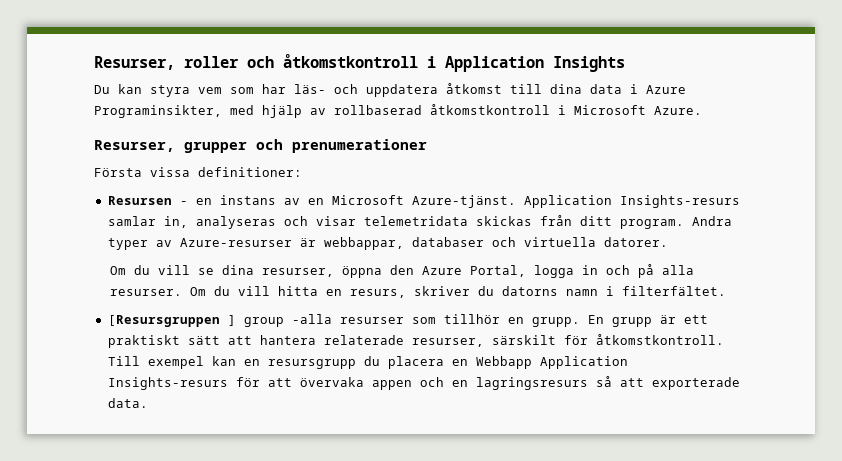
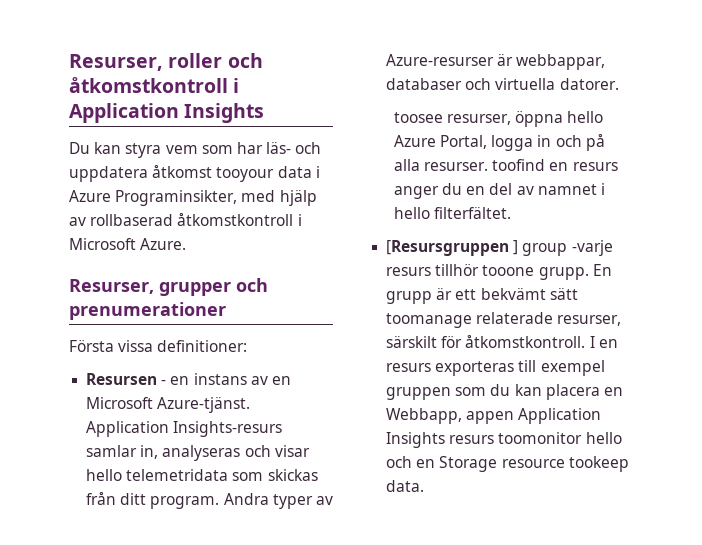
- Du kan styra vem som har läs- och uppdatera åtkomst till dina data i Azure Programinsikter, med hjälp av rollbaserad åtkomstkontroll i Microsoft Azure.
+ Du kan styra vem som har läs- och uppdatera åtkomst tooyour data i Azure Programinsikter, med hjälp av rollbaserad åtkomstkontroll i Microsoft Azure.
- Application Insights-resurs samlar in, analyseras och visar telemetridata skickas från ditt program.
+ Application Insights-resurs samlar in, analyseras och visar hello telemetridata som skickas från ditt program.
- Om du vill se dina resurser, öppna den Azure Portal, logga in och på alla resurser. Om du vill hitta en resurs, skriver du datorns namn i filterfältet.
+ toosee resurser, öppna hello Azure Portal, logga in och på alla resurser. toofind en resurs anger du en del av namnet i hello filterfältet.
- [Resursgruppen ] group -alla resurser som tillhör en grupp.
+ [Resursgruppen ] group -varje resurs tillhör tooone grupp.
- En grupp är ett praktiskt sätt att hantera relaterade resurser, särskilt för åtkomstkontroll.
+ En grupp är ett bekvämt sätt toomanage relaterade resurser, särskilt för åtkomstkontroll.
- Till exempel kan en resursgrupp du placera en Webbapp Application Insights-resurs för att övervaka appen och en lagringsresurs så att exporterade data.
+ I en resurs exporteras till exempel gruppen som du kan placera en Webbapp, appen Application Insights resurs toomonitor hello och en Storage resource tookeep data.

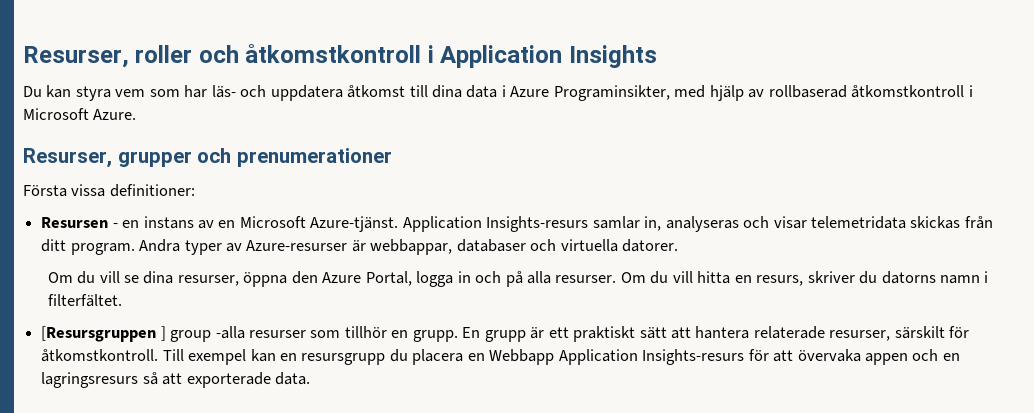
- Du kan styra vem som har läs- och uppdatera åtkomst tooyour data i Azure Programinsikter, med hjälp av rollbaserad åtkomstkontroll i Microsoft Azure.
+ Du kan styra vem som har läs- och uppdatera åtkomst till dina data i Azure Programinsikter, med hjälp av rollbaserad åtkomstkontroll i Microsoft Azure.
- Application Insights-resurs samlar in, analyseras och visar hello telemetridata som skickas från ditt program.
+ Application Insights-resurs samlar in, analyseras och visar telemetridata skickas från ditt program.
- toosee resurser, öppna hello Azure Portal, logga in och på alla resurser. toofind en resurs anger du en del av namnet i hello filterfältet.
+ Om du vill se dina resurser, öppna den Azure Portal, logga in och på alla resurser. Om du vill hitta en resurs, skriver du datorns namn i filterfältet.
- [Resursgruppen ] group -varje resurs tillhör tooone grupp.
+ [Resursgruppen ] group -alla resurser som tillhör en grupp.
- En grupp är ett bekvämt sätt toomanage relaterade resurser, särskilt för åtkomstkontroll.
+ En grupp är ett praktiskt sätt att hantera relaterade resurser, särskilt för åtkomstkontroll.
- I en resurs exporteras till exempel gruppen som du kan placera en Webbapp, appen Application Insights resurs toomonitor hello och en Storage resource tookeep data.
+ Till exempel kan en resursgrupp du placera en Webbapp Application Insights-resurs för att övervaka appen och en lagringsresurs så att exporterade data.

